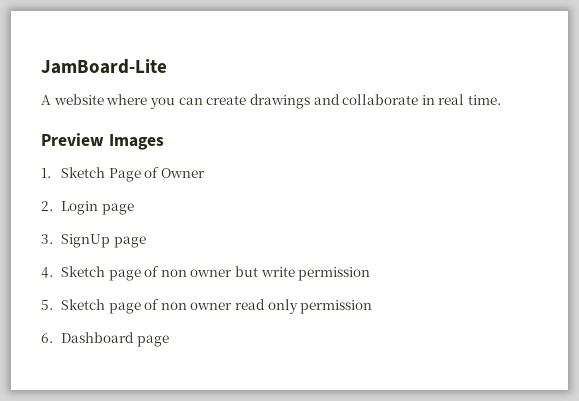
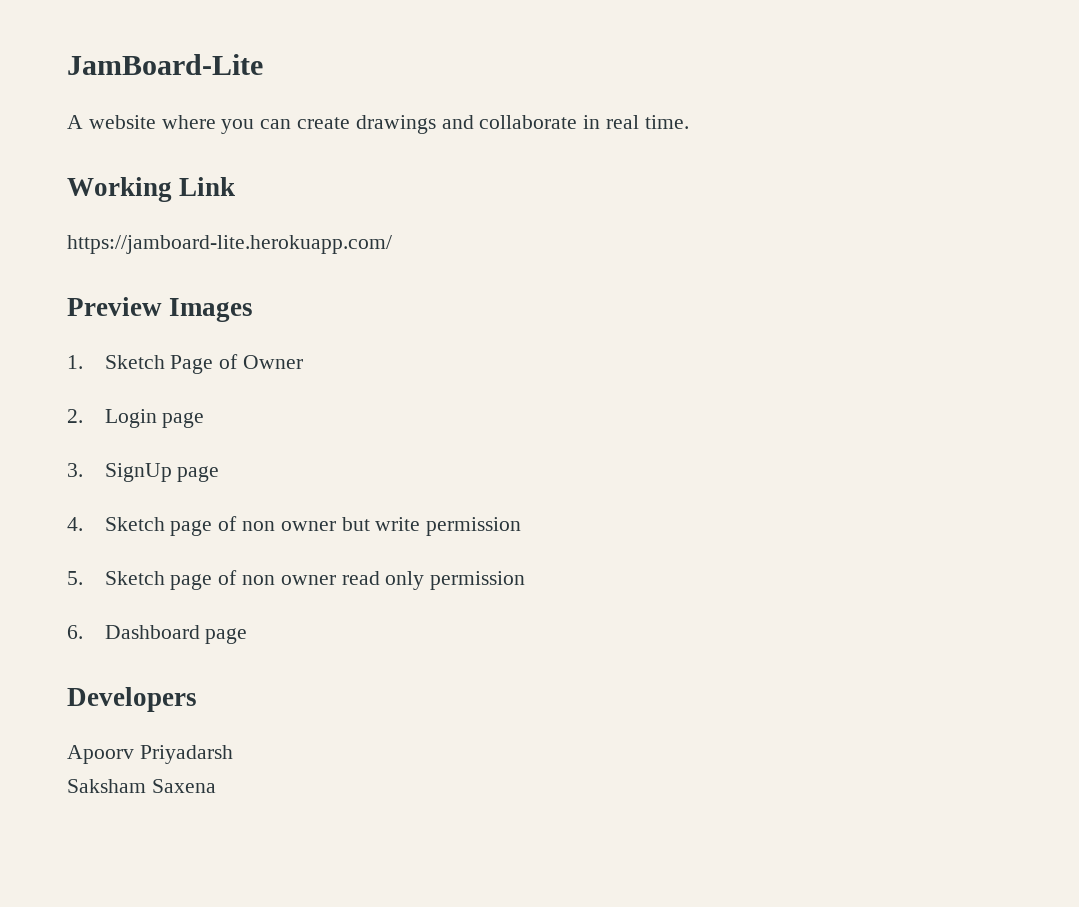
+ Working Link
+ https://jamboard-lite.herokuapp.com/
+ Developers
+ Apoorv Priyadarsh
+ Saksham Saxena

